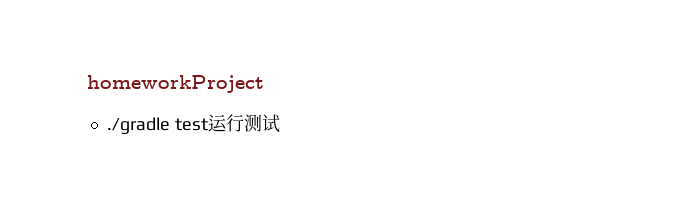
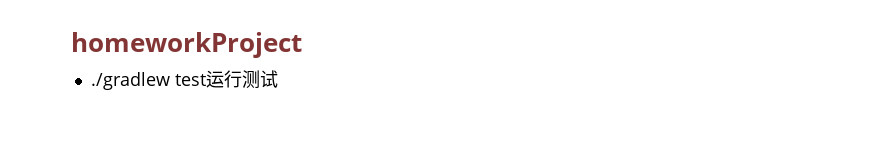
- ./gradle test运行测试
+ ./gradlew test运行测试

